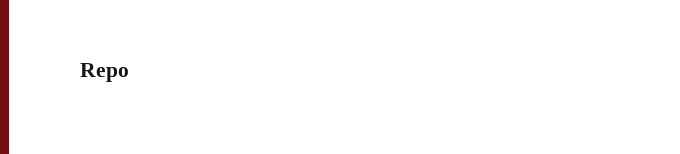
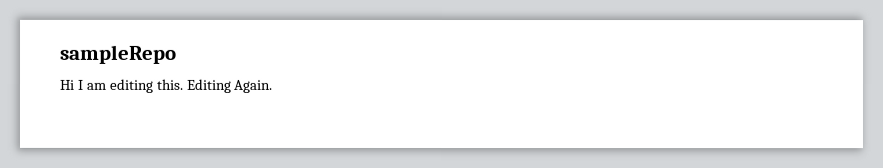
- Repo
+ sampleRepo
+ Hi I am editing this. Editing Again.

